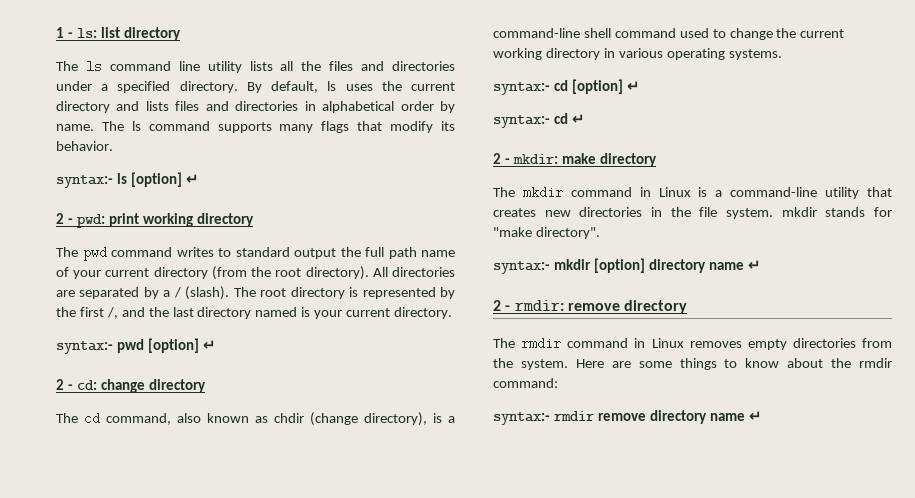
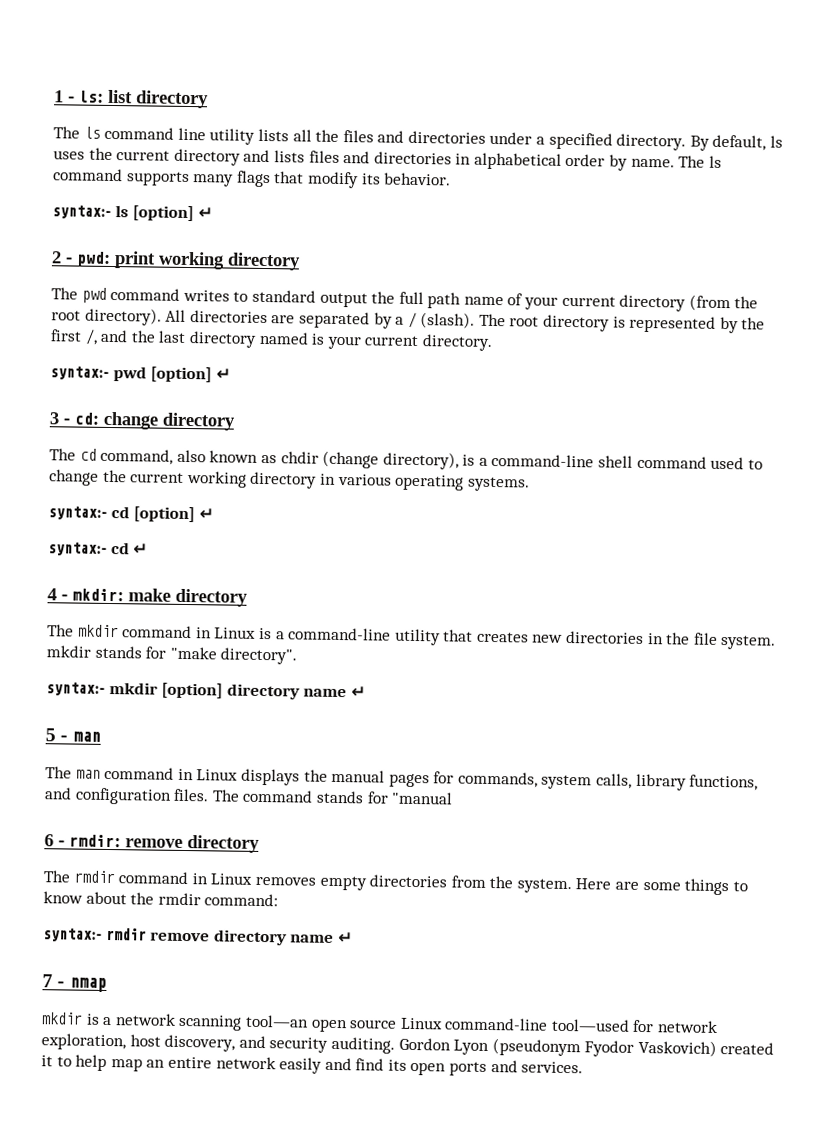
- 2 - cd: change directory
+ 3 - cd: change directory
- 2 - mkdir: make directory
+ 4 - mkdir: make directory
- 2 - rmdir: remove directory
+ 5 - man
+ The man command in Linux displays the manual pages for commands, system calls, library functions, and configuration files. The command stands for "manual
+ 6 - rmdir: remove directory
+ 7 - nmap
+ mkdir is a network scanning tool—an open source Linux command-line tool—used for network exploration, host discovery, and security auditing. Gordon Lyon (pseudonym Fyodor Vaskovich) created it to help map an entire network easily and find its open ports and services.

